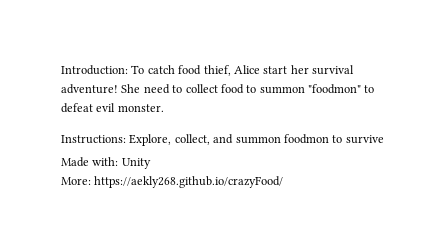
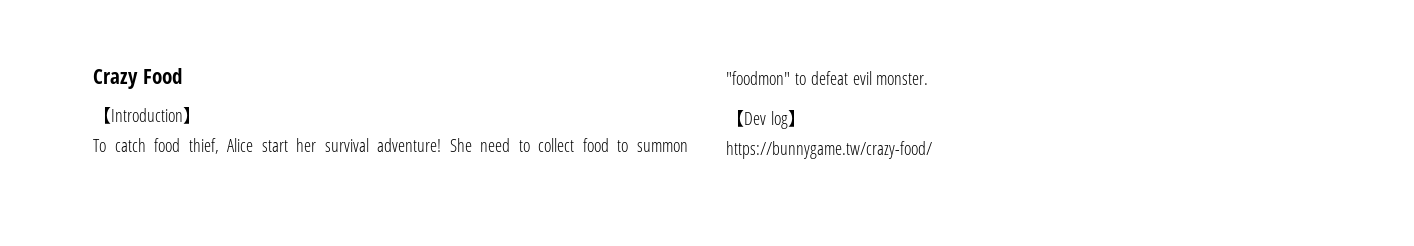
- Introduction: To catch food thief, Alice start her survival adventure!
+ Crazy Food
+ 【Introduction】
+ To catch food thief, Alice start her survival adventure!
- Instructions: Explore, collect, and summon foodmon to survive
- Made with: Unity
- More: https://aekly268.github.io/crazyFood/
+ 【Dev log】
+ https://bunnygame.tw/crazy-food/

